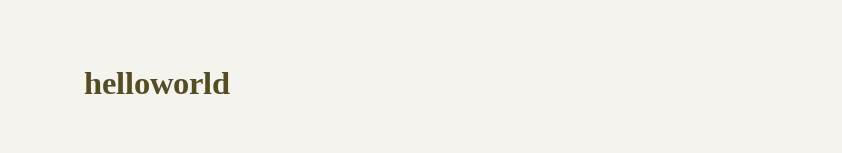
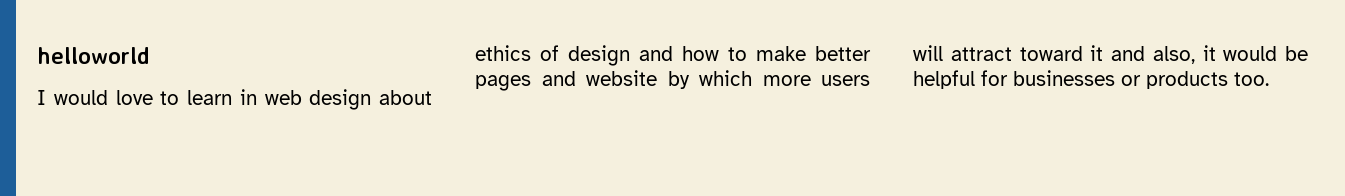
+ I would love to learn in web design about ethics of design and how to make better pages and website by which more users will attract toward it and also, it would be helpful for businesses or products too.

